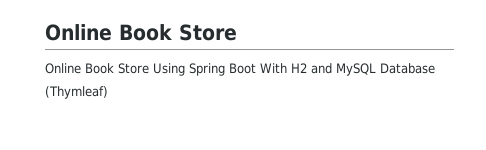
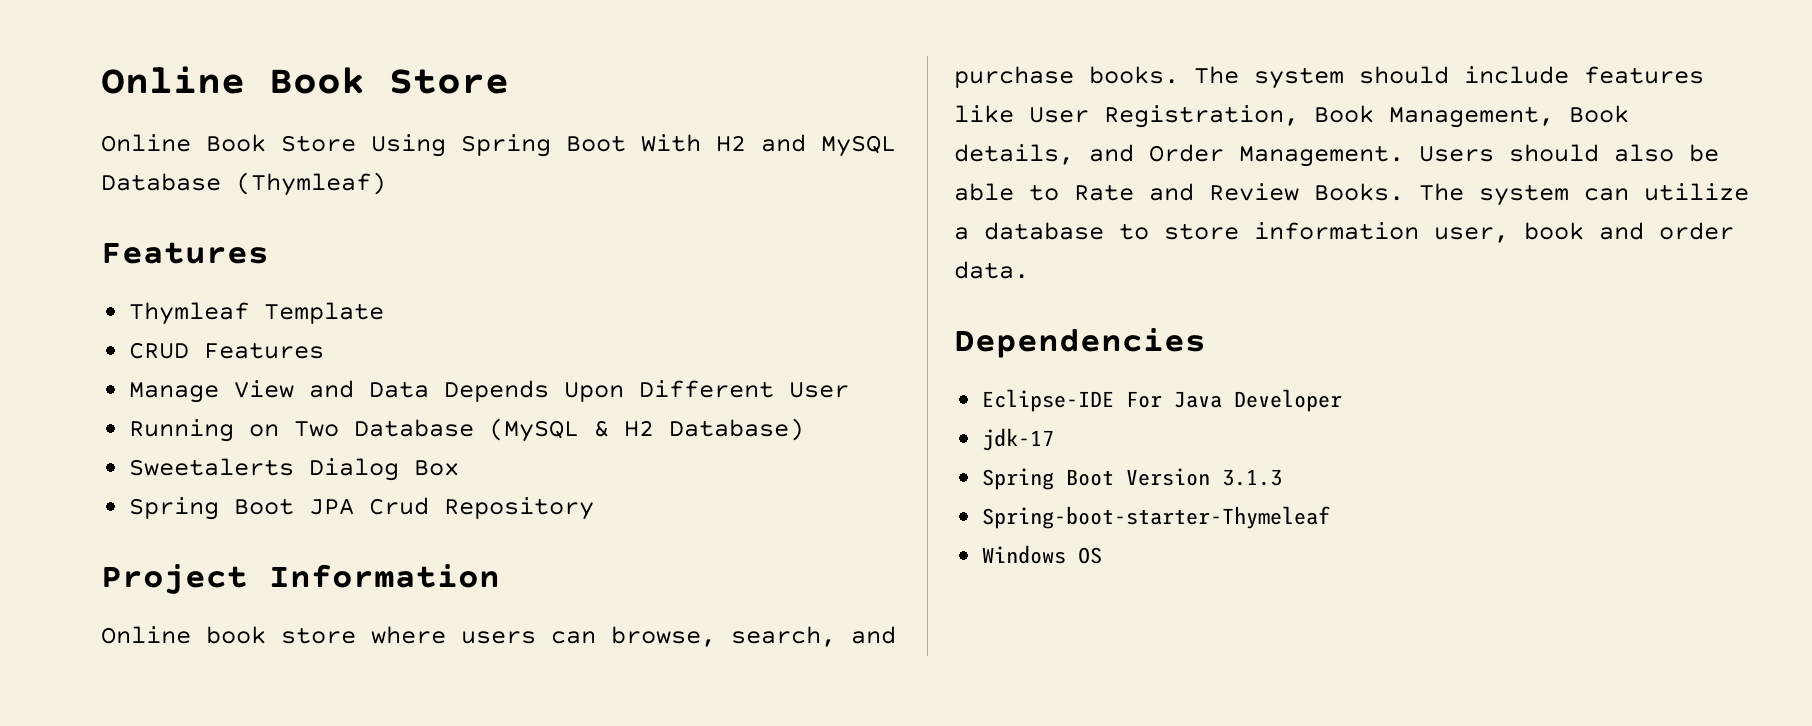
  Online Book Store Using Spring Boot With H2 and MySQL Database (Thymleaf)
+ Features
+ Thymleaf Template
+ CRUD Features
+ Manage View and Data Depends Upon Different User
+ Running on Two Database (MySQL & H2 Database)
+ Sweetalerts Dialog Box
+ Spring Boot JPA Crud Repository
+ Project Information
+ Online book store where users can browse, search, and purchase books. The system should include features like User Registration, Book Management, Book details, and Order Management. Users should also be able to Rate and Review Books. The system can utilize a database to store information user, book and order data.
+ Dependencies
+ Eclipse-IDE For Java Developer
+ jdk-17
+ Spring Boot Version 3.1.3
+ Spring-boot-starter-Thymeleaf
+ Windows OS

